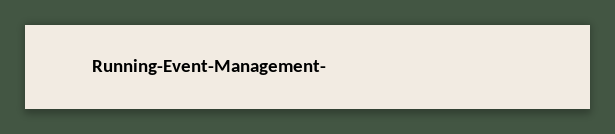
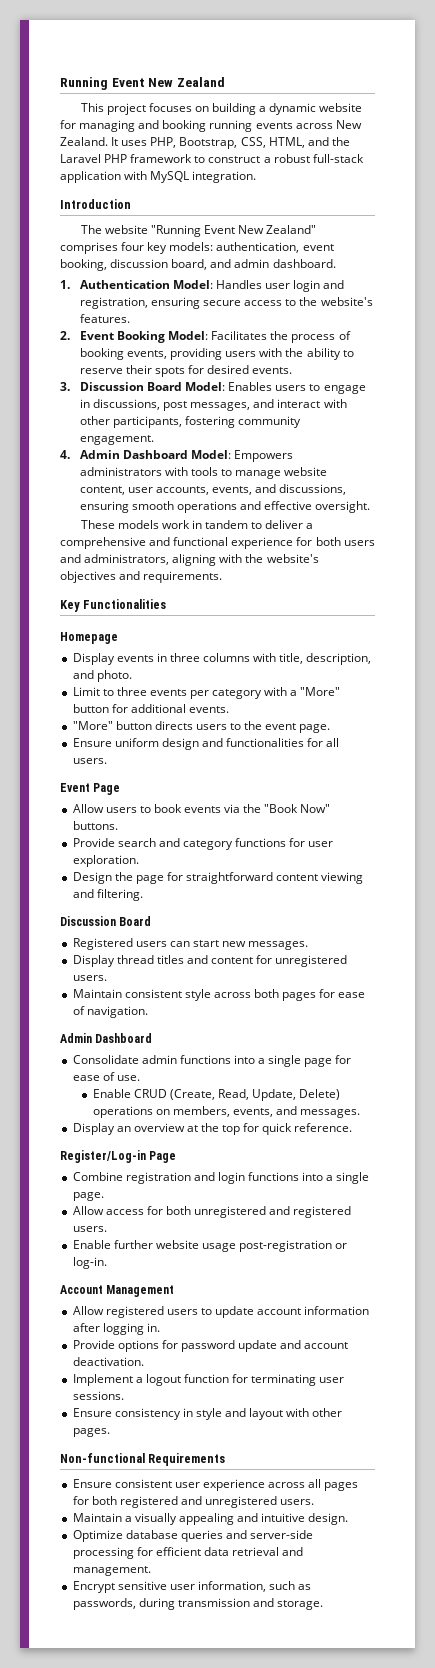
- Running-Event-Management-
+ Running Event New Zealand
+ This project focuses on building a dynamic website for managing and booking running events across New Zealand. It uses PHP, Bootstrap, CSS, HTML, and the Laravel PHP framework to construct a robust full-stack application with MySQL integration.
+ Introduction
+ The website "Running Event New Zealand" comprises four key models: authentication, event booking, discussion board, and admin dashboard.
+ 1. Authentication Model: Handles user login and registration, ensuring secure access to the website's features.
+ 2. Event Booking Model: Facilitates the process of booking events, providing users with the ability to reserve their spots for desired events.
+ 3. Discussion Board Model: Enables users to engage in discussions, post messages, and interact with other participants, fostering community engagement.
+ 4. Admin Dashboard Model: Empowers administrators with tools to manage website content, user accounts, events, and discussions, ensuring smooth operations and effective oversight.
+ These models work in tandem to deliver a comprehensive and functional experience for both users and administrators, aligning with the website's objectives and requirements.
+ Key Functionalities
+ Homepage
+ Display events in three columns with title, description, and photo.
+ Limit to three events per category with a "More" button for additional events.
+ "More" button directs users to the event page.
+ Ensure uniform design and functionalities for all users.
+ Event Page
+ Allow users to book events via the "Book Now" buttons.
+ Provide search and category functions for user exploration.
+ Design the page for straightforward content viewing and filtering.
+ Discussion Board
+ Registered users can start new messages.
+ Display thread titles and content for unregistered users.
+ Maintain consistent style across both pages for ease of navigation.
+ Admin Dashboard
+ Consolidate admin functions into a single page for ease of use.
+ Enable CRUD (Create, Read, Update, Delete) operations on members, events, and messages.
+ Display an overview at the top for quick reference.
+ Register/Log-in Page
+ Combine registration and login functions into a single page.
+ Allow access for both unregistered and registered users.
+ Enable further website usage post-registration or log-in.
+ Account Management
+ Allow registered users to update account information after logging in.
+ Provide options for password update and account deactivation.
+ Implement a logout function for terminating user sessions.
+ Ensure consistency in style and layout with other pages.
+ Non-functional Requirements
+ Ensure consistent user experience across all pages for both registered and unregistered users.
+ Maintain a visually appealing and intuitive design.
+ Optimize database queries and server-side processing for efficient data retrieval and management.
+ Encrypt sensitive user information, such as passwords, during transmission and storage.

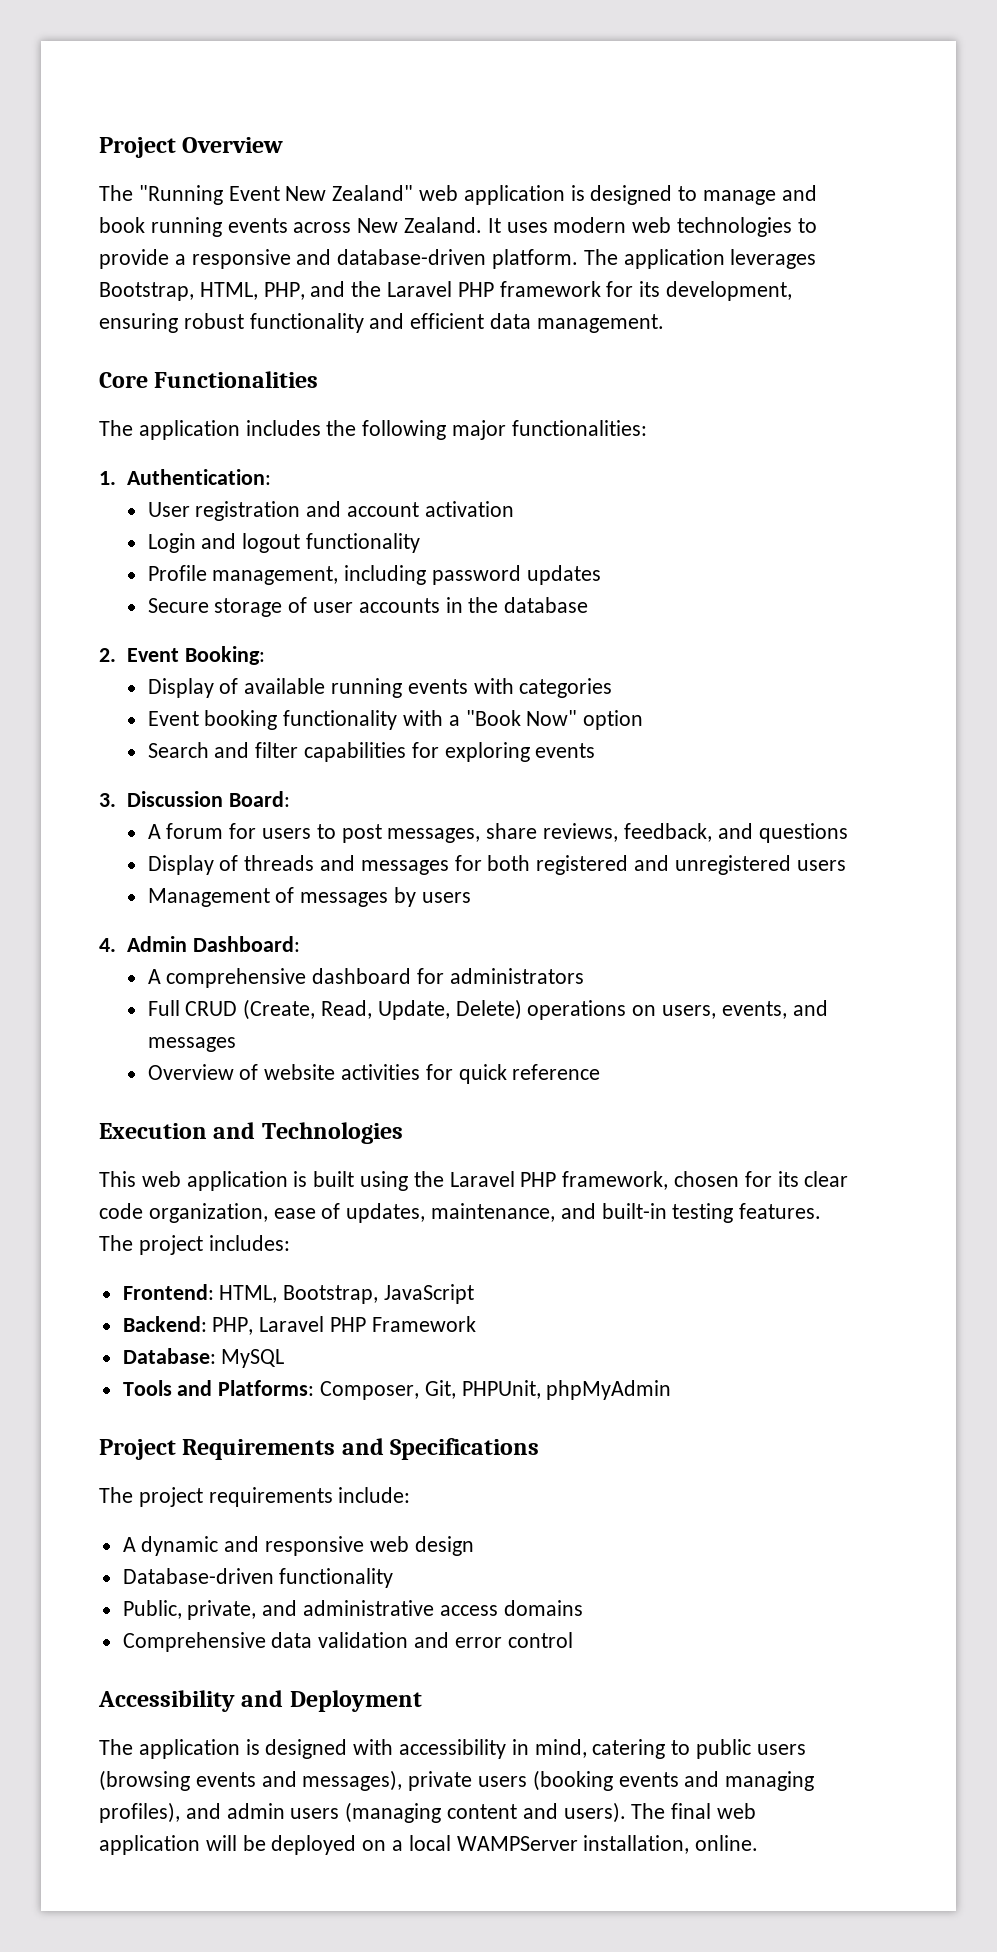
- Running Event New Zealand
- This project focuses on building a dynamic website for managing and booking running events across New Zealand.
+ Project Overview
+ The "Running Event New Zealand" web application is designed to manage and book running events across New Zealand.
- It uses PHP, Bootstrap, CSS, HTML, and the Laravel PHP framework to construct a robust full-stack application with MySQL integration.
- Introduction
- The website "Running Event New Zealand" comprises four key models: authentication, event booking, discussion board, and admin dashboard.
- 1. Authentication Model: Handles user login and registration, ensuring secure access to the website's features.
- 2. Event Booking Model: Facilitates the process of booking events, providing users with the ability to reserve their spots for desired events.
- 3. Discussion Board Model: Enables users to engage in discussions, post messages, and interact with other participants, fostering community engagement.
- 4. Admin Dashboard Model: Empowers administrators with tools to manage website content, user accounts, events, and discussions, ensuring smooth operations and effective oversight.
- These models work in tandem to deliver a comprehensive and functional experience for both users and administrators, aligning with the website's objectives and requirements.
- Key Functionalities
- Homepage
- Display events in three columns with title, description, and photo.
- Limit to three events per category with a "More" button for additional events.
- "More" button directs users to the event page.
- Ensure uniform design and functionalities for all users.
- Event Page
- Allow users to book events via the "Book Now" buttons.
- Provide search and category functions for user exploration.
- Design the page for straightforward content viewing and filtering.
- Discussion Board
- Registered users can start new messages.
- Display thread titles and content for unregistered users.
- Maintain consistent style across both pages for ease of navigation.
- Admin Dashboard
- Consolidate admin functions into a single page for ease of use.
- Enable CRUD (Create, Read, Update, Delete) operations on members, events, and messages.
- Display an overview at the top for quick reference.
- Register/Log-in Page
- Combine registration and login functions into a single page.
- Allow access for both unregistered and registered users.
- Enable further website usage post-registration or log-in.
- Account Management
- Allow registered users to update account information after logging in.
- Provide options for password update and account deactivation.
- Implement a logout function for terminating user sessions.
- Ensure consistency in style and layout with other pages.
- Non-functional Requirements
- Ensure consistent user experience across all pages for both registered and unregistered users.
- Maintain a visually appealing and intuitive design.
- Optimize database queries and server-side processing for efficient data retrieval and management.
- Encrypt sensitive user information, such as passwords, during transmission and storage.
+ It uses modern web technologies to provide a responsive and database-driven platform. The application leverages Bootstrap, HTML, PHP, and the Laravel PHP framework for its development, ensuring robust functionality and efficient data management.
+ Core Functionalities
+ The application includes the following major functionalities:
+ 1. Authentication:
+ User registration and account activation
+ Login and logout functionality
+ Profile management, including password updates
+ Secure storage of user accounts in the database
+ 2. Event Booking:
+ Display of available running events with categories
+ Event booking functionality with a "Book Now" option
+ Search and filter capabilities for exploring events
+ 3. Discussion Board:
+ A forum for users to post messages, share reviews, feedback, and questions
+ Display of threads and messages for both registered and unregistered users
+ Management of messages by users
+ 4. Admin Dashboard:
+ A comprehensive dashboard for administrators
+ Full CRUD (Create, Read, Update, Delete) operations on users, events, and messages
+ Overview of website activities for quick reference
+ Execution and Technologies
+ This web application is built using the Laravel PHP framework, chosen for its clear code organization, ease of updates, maintenance, and built-in testing features. The project includes:
+ Frontend: HTML, Bootstrap, JavaScript
+ Backend: PHP, Laravel PHP Framework
+ Database: MySQL
+ Tools and Platforms: Composer, Git, PHPUnit, phpMyAdmin
+ Project Requirements and Specifications
+ The project requirements include:
+ A dynamic and responsive web design
+ Database-driven functionality
+ Public, private, and administrative access domains
+ Comprehensive data validation and error control
+ Accessibility and Deployment
+ The application is designed with accessibility in mind, catering to public users (browsing events and messages), private users (booking events and managing profiles), and admin users (managing content and users). The final web application will be deployed on a local WAMPServer installation, online.

